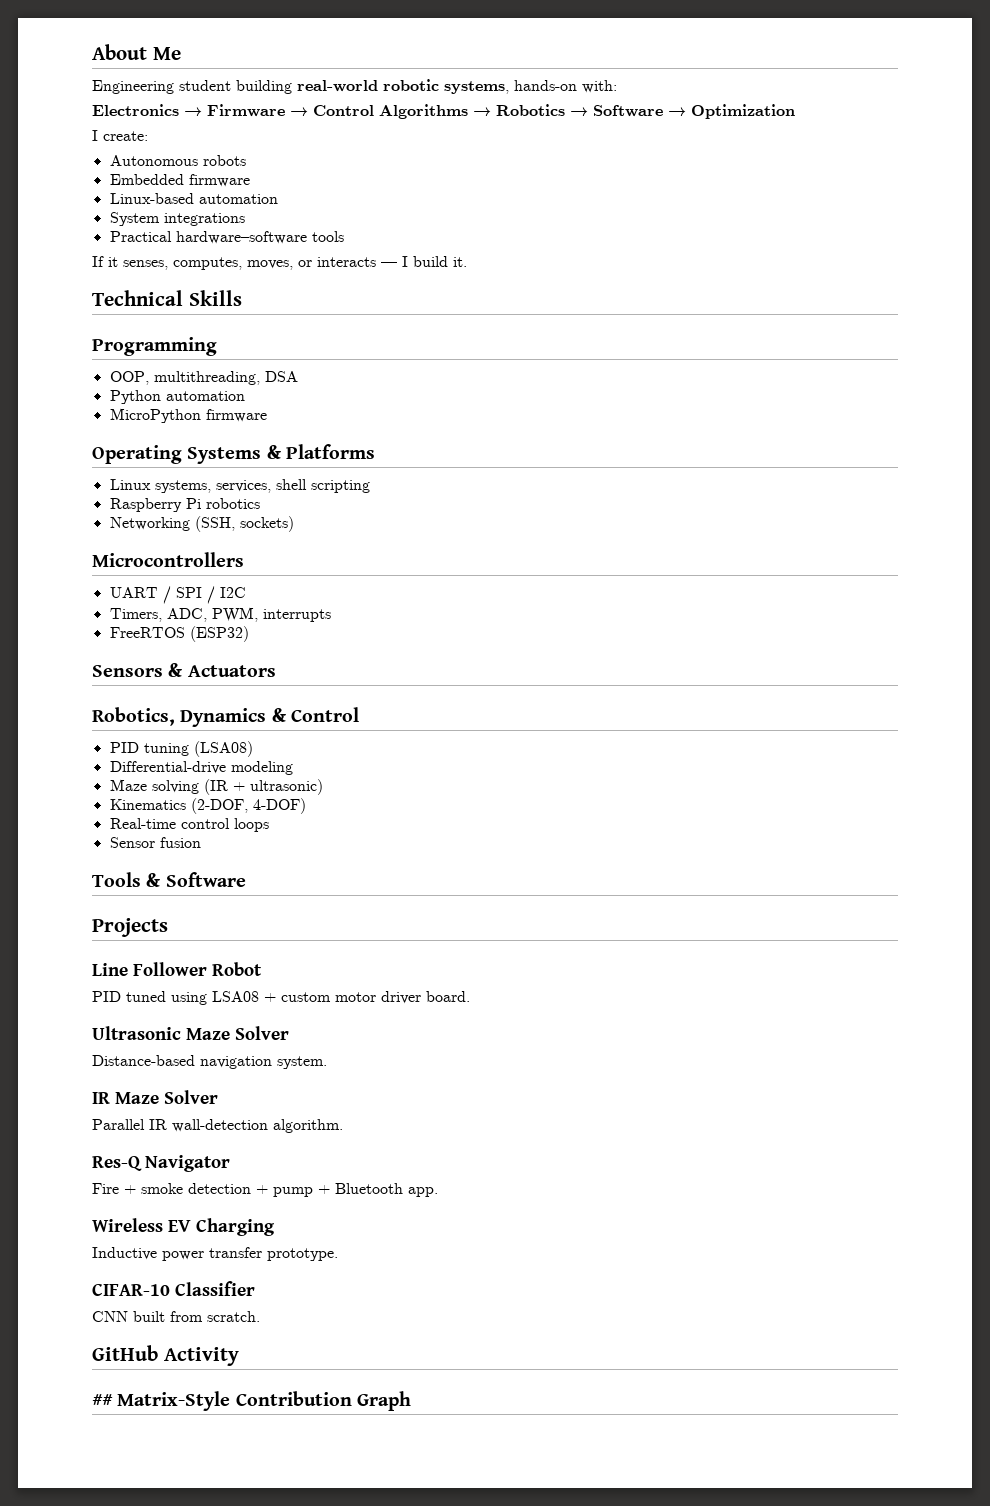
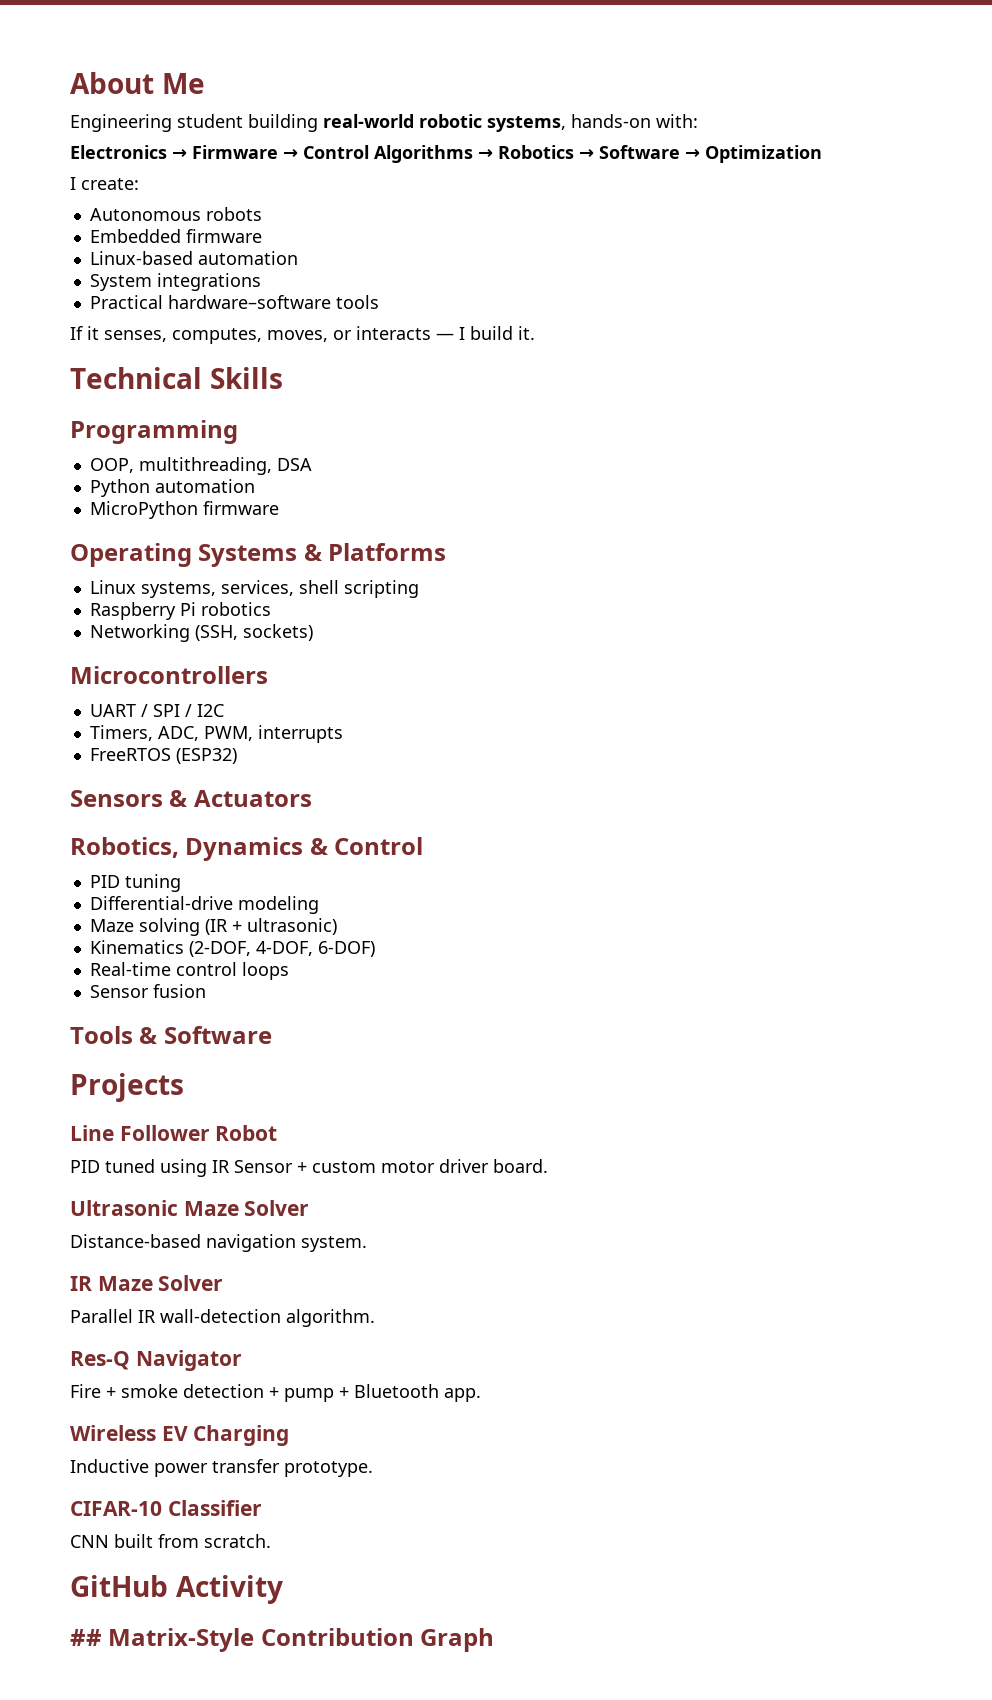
- PID tuning (LSA08)
+ PID tuning
- Kinematics (2-DOF, 4-DOF)
+ Kinematics (2-DOF, 4-DOF, 6-DOF)
- PID tuned using LSA08 + custom motor driver board.
+ PID tuned using IR Sensor + custom motor driver board.

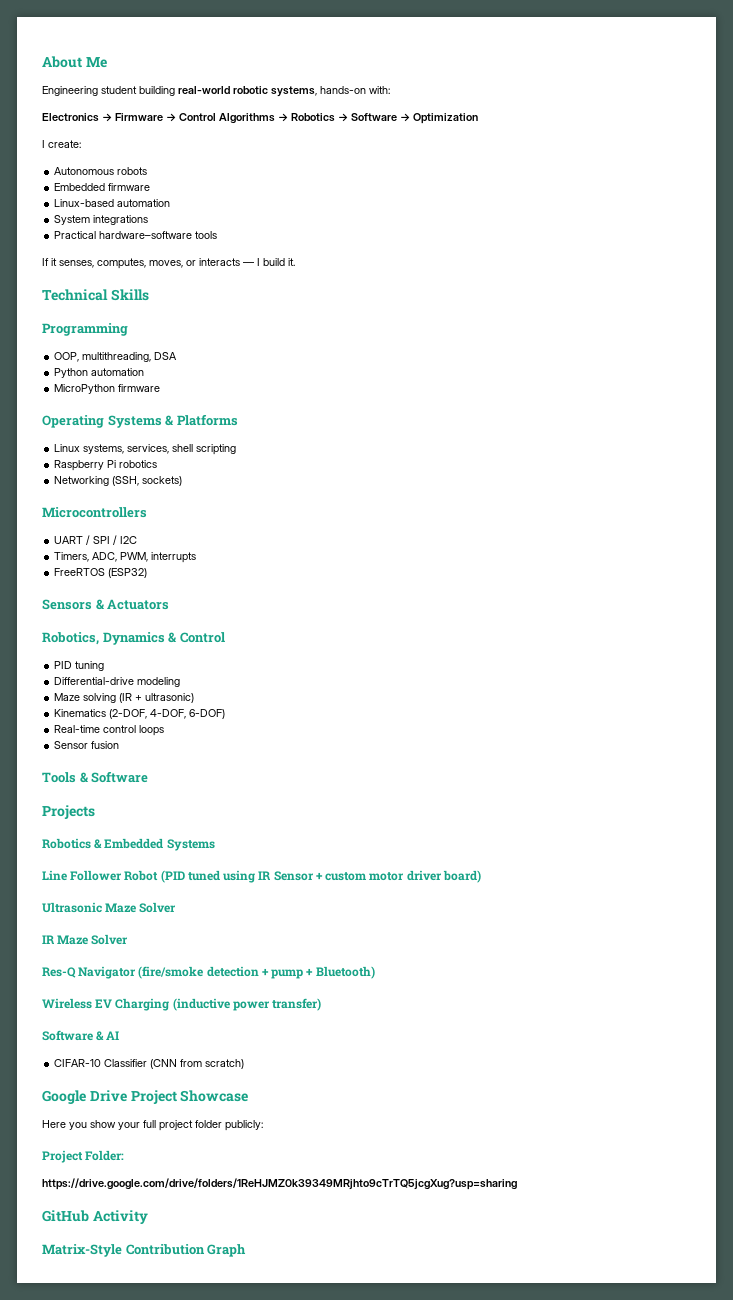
+ Robotics & Embedded Systems
- Line Follower Robot
- PID tuned using IR Sensor + custom motor driver board.
+ Line Follower Robot (PID tuned using IR Sensor + custom motor driver board)
- Distance-based navigation system.
- Parallel IR wall-detection algorithm.
- Res-Q Navigator
- Fire + smoke detection + pump + Bluetooth app.
+ Res-Q Navigator (fire/smoke detection + pump + Bluetooth)
- Wireless EV Charging
- Inductive power transfer prototype.
- CIFAR-10 Classifier
- CNN built from scratch.
+ Wireless EV Charging (inductive power transfer)
+ Software & AI
+ CIFAR-10 Classifier (CNN from scratch)
+ Google Drive Project Showcase
+ Here you show your full project folder publicly:
+ Project Folder:
+ https://drive.google.com/drive/folders/1ReHJMZ0k39349MRjhto9cTrTQ5jcgXug?usp=sharing
- ## Matrix-Style Contribution Graph
+ Matrix-Style Contribution Graph

